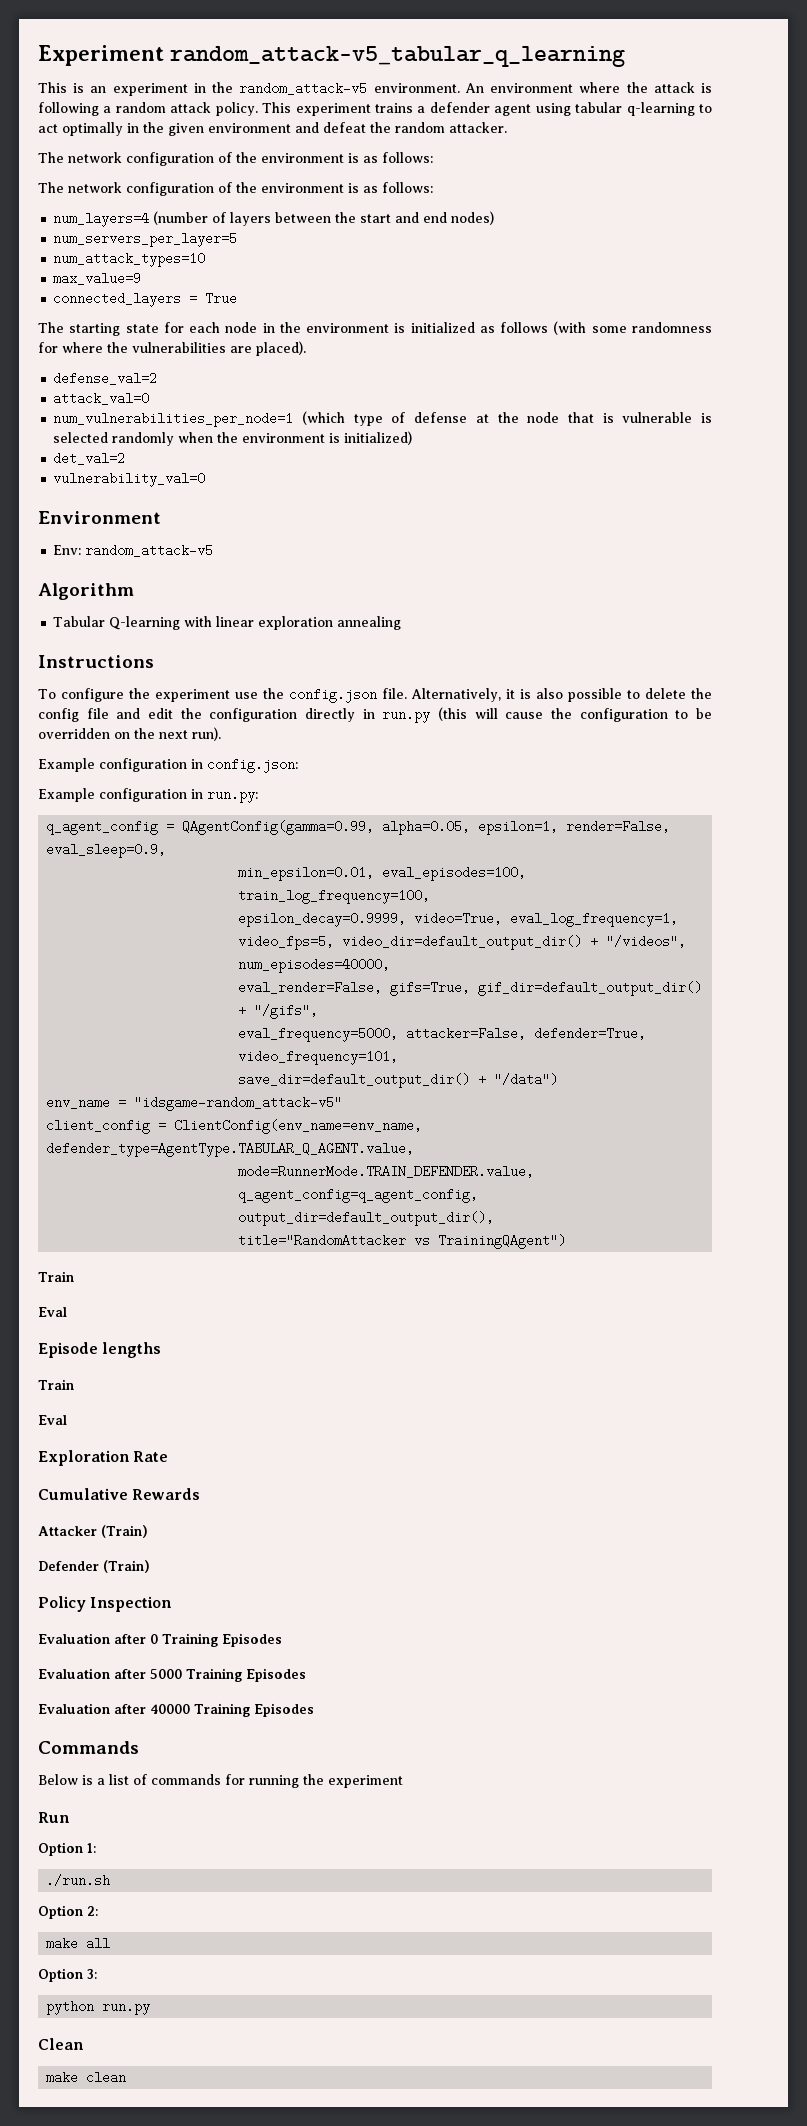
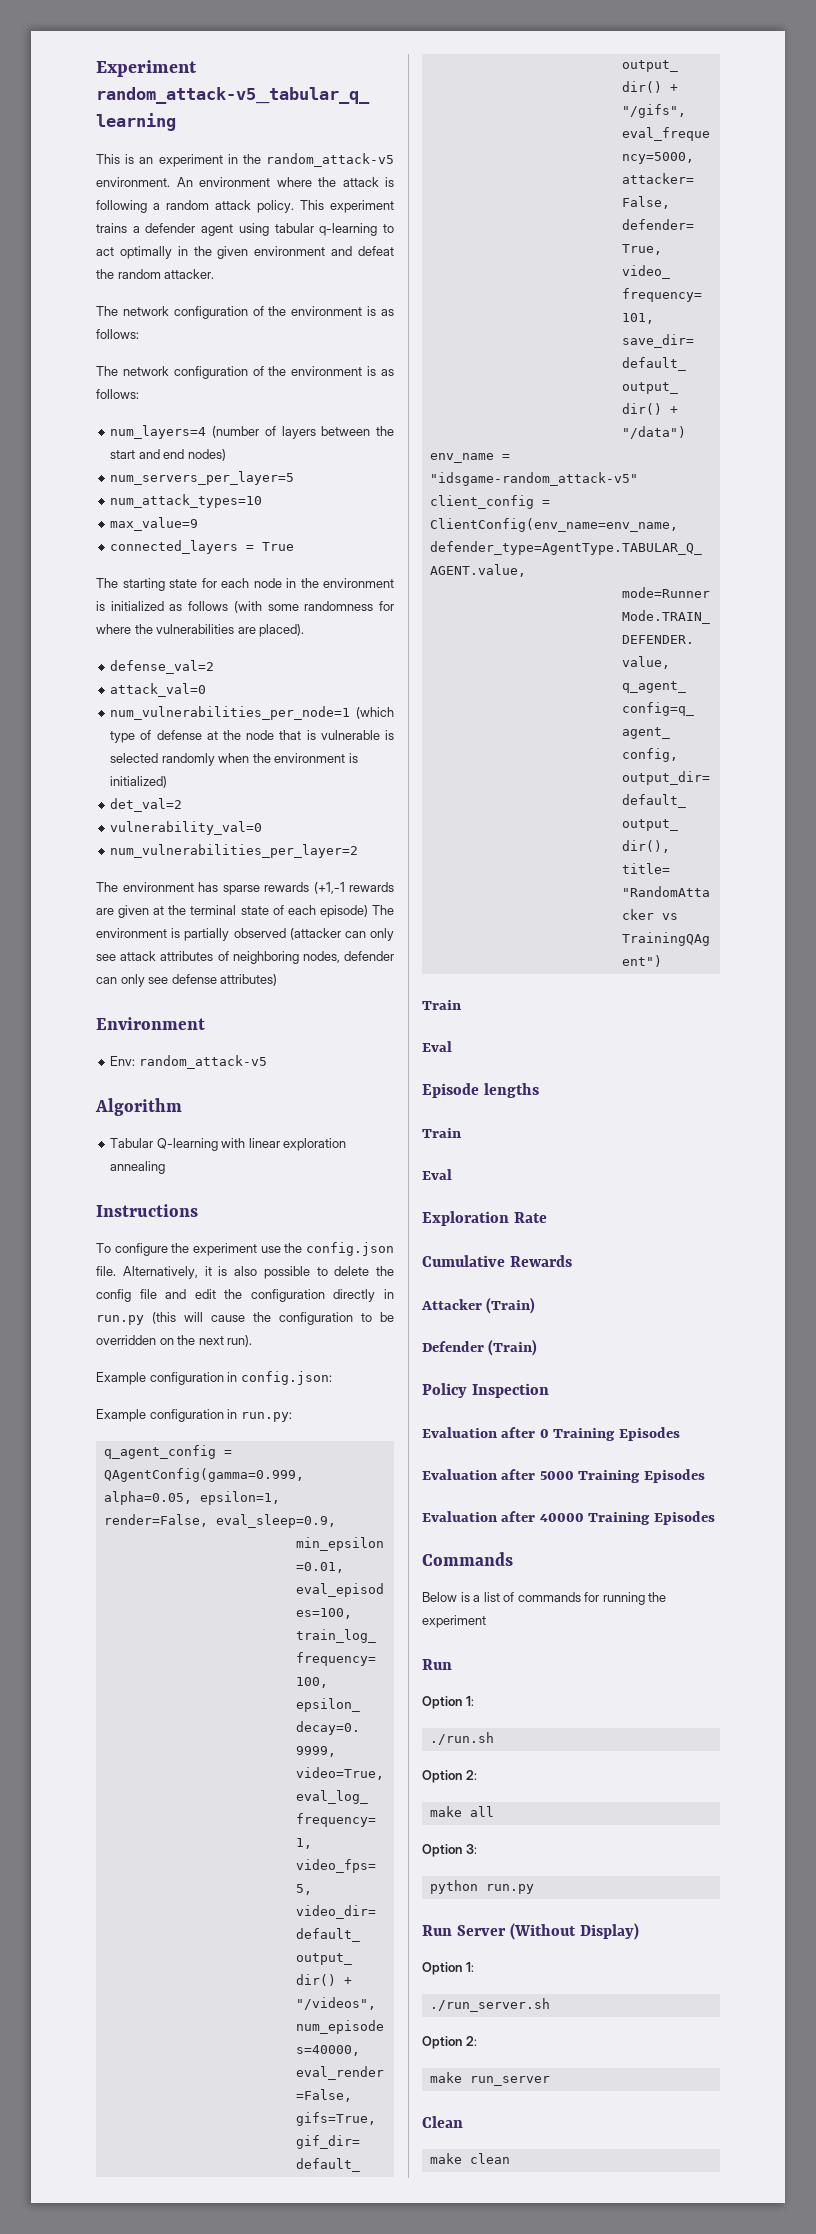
+ num_vulnerabilities_per_layer=2
+ The environment has sparse rewards (+1,-1 rewards are given at the terminal state of each episode) The environment is partially observed (attacker can only see attack attributes of neighboring nodes, defender can only see defense attributes)
- q_agent_config = QAgentConfig(gamma=0.99, alpha=0.05, epsilon=1, render=False, eval_sleep=0.9,
+ q_agent_config = QAgentConfig(gamma=0.999, alpha=0.05, epsilon=1, render=False, eval_sleep=0.9,
+ Run Server (Without Display)
+ Option 1:
+ ./run_server.sh
+ Option 2:
+ make run_server

